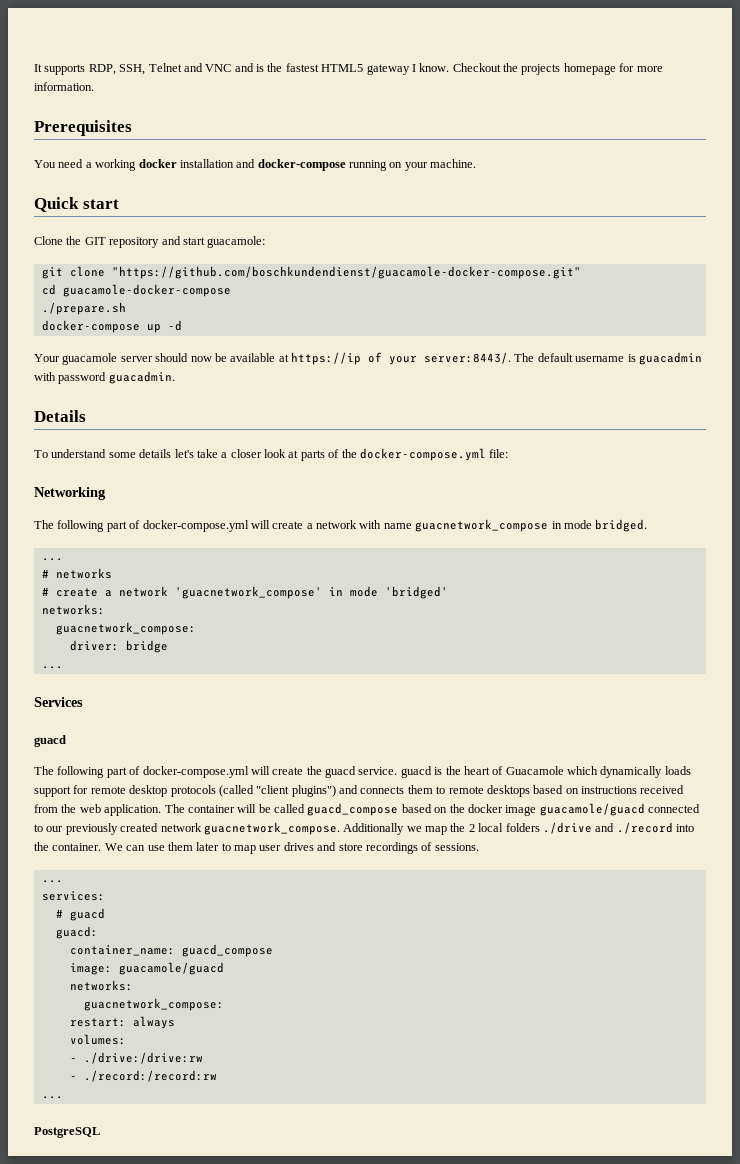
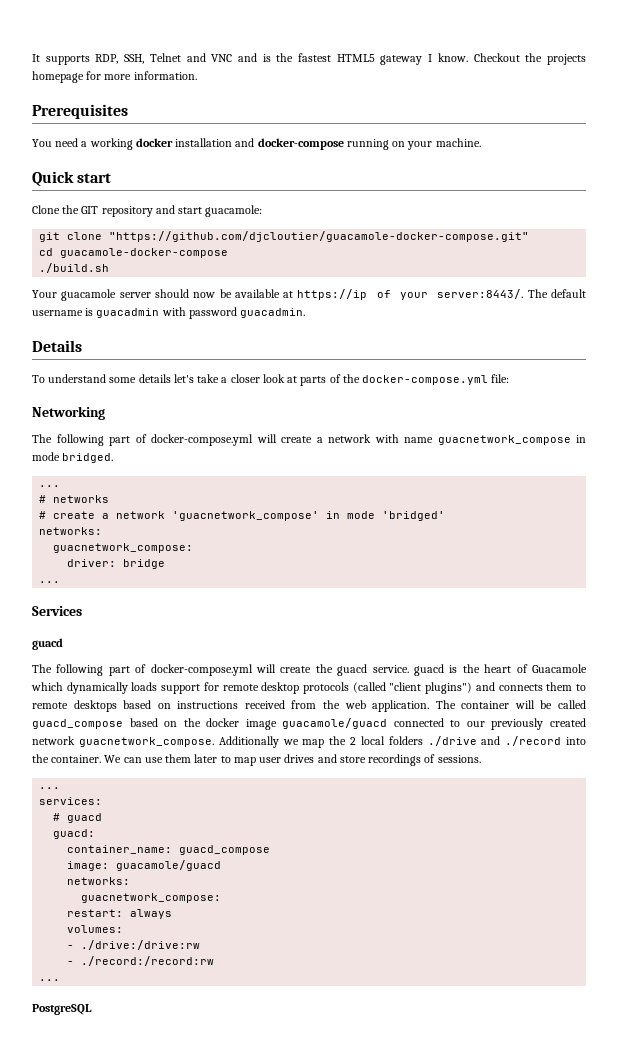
- git clone "https://github.com/boschkundendienst/guacamole-docker-compose.git"
+ git clone "https://github.com/djcloutier/guacamole-docker-compose.git"
- ./prepare.sh
- docker-compose up -d
+ ./build.sh

